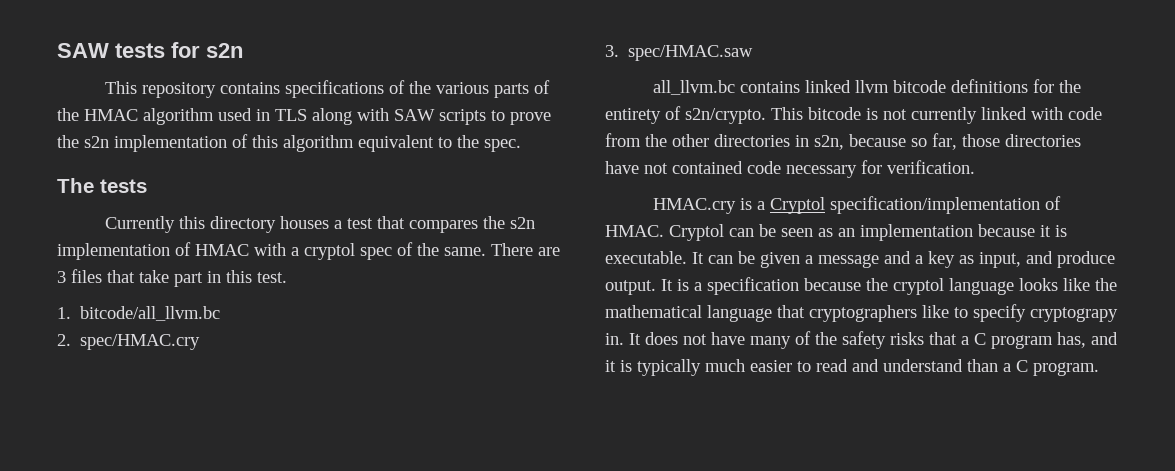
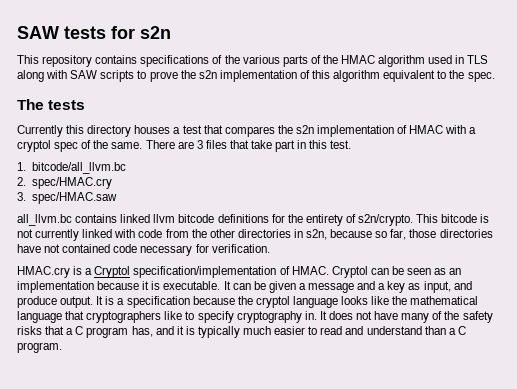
- It is a specification because the cryptol language looks like the mathematical language that cryptographers like to specify cryptograpy in.
+ It is a specification because the cryptol language looks like the mathematical language that cryptographers like to specify cryptography in.

